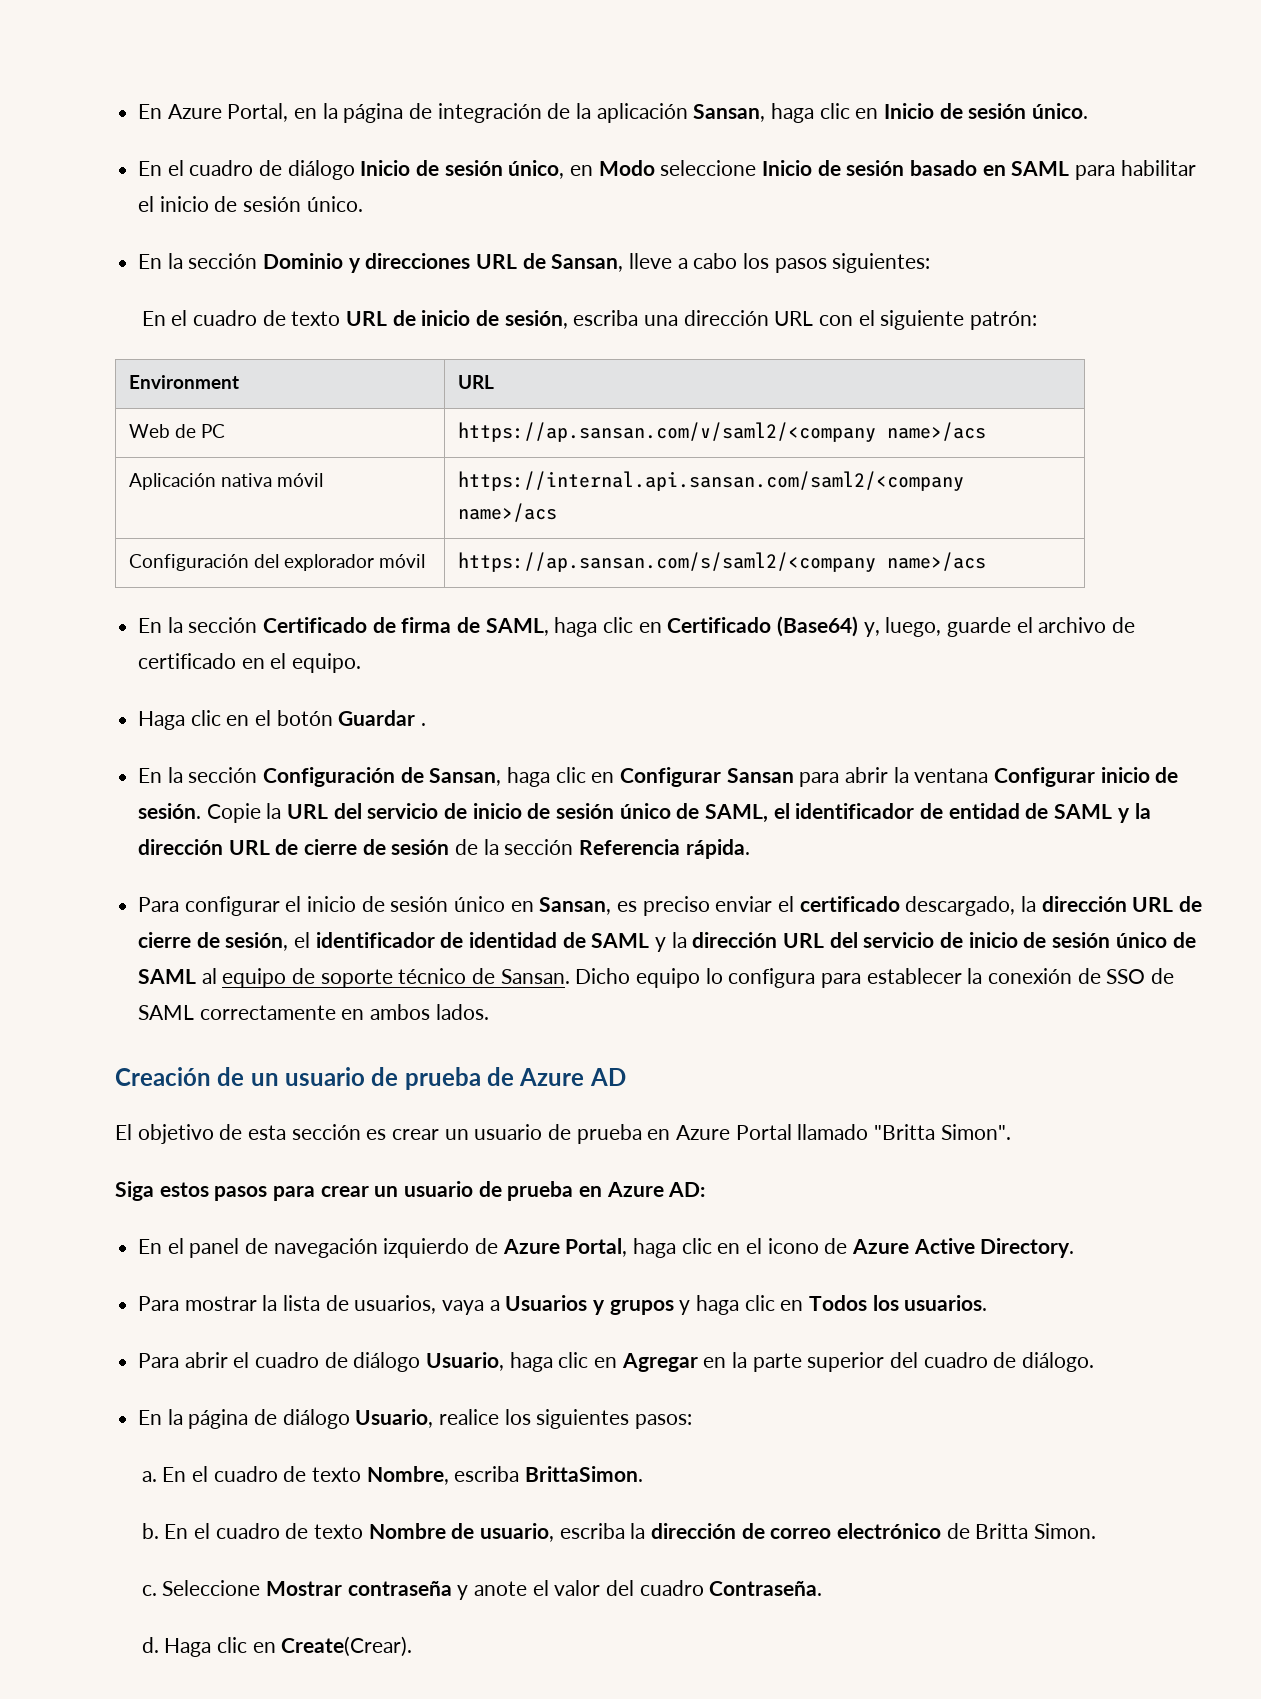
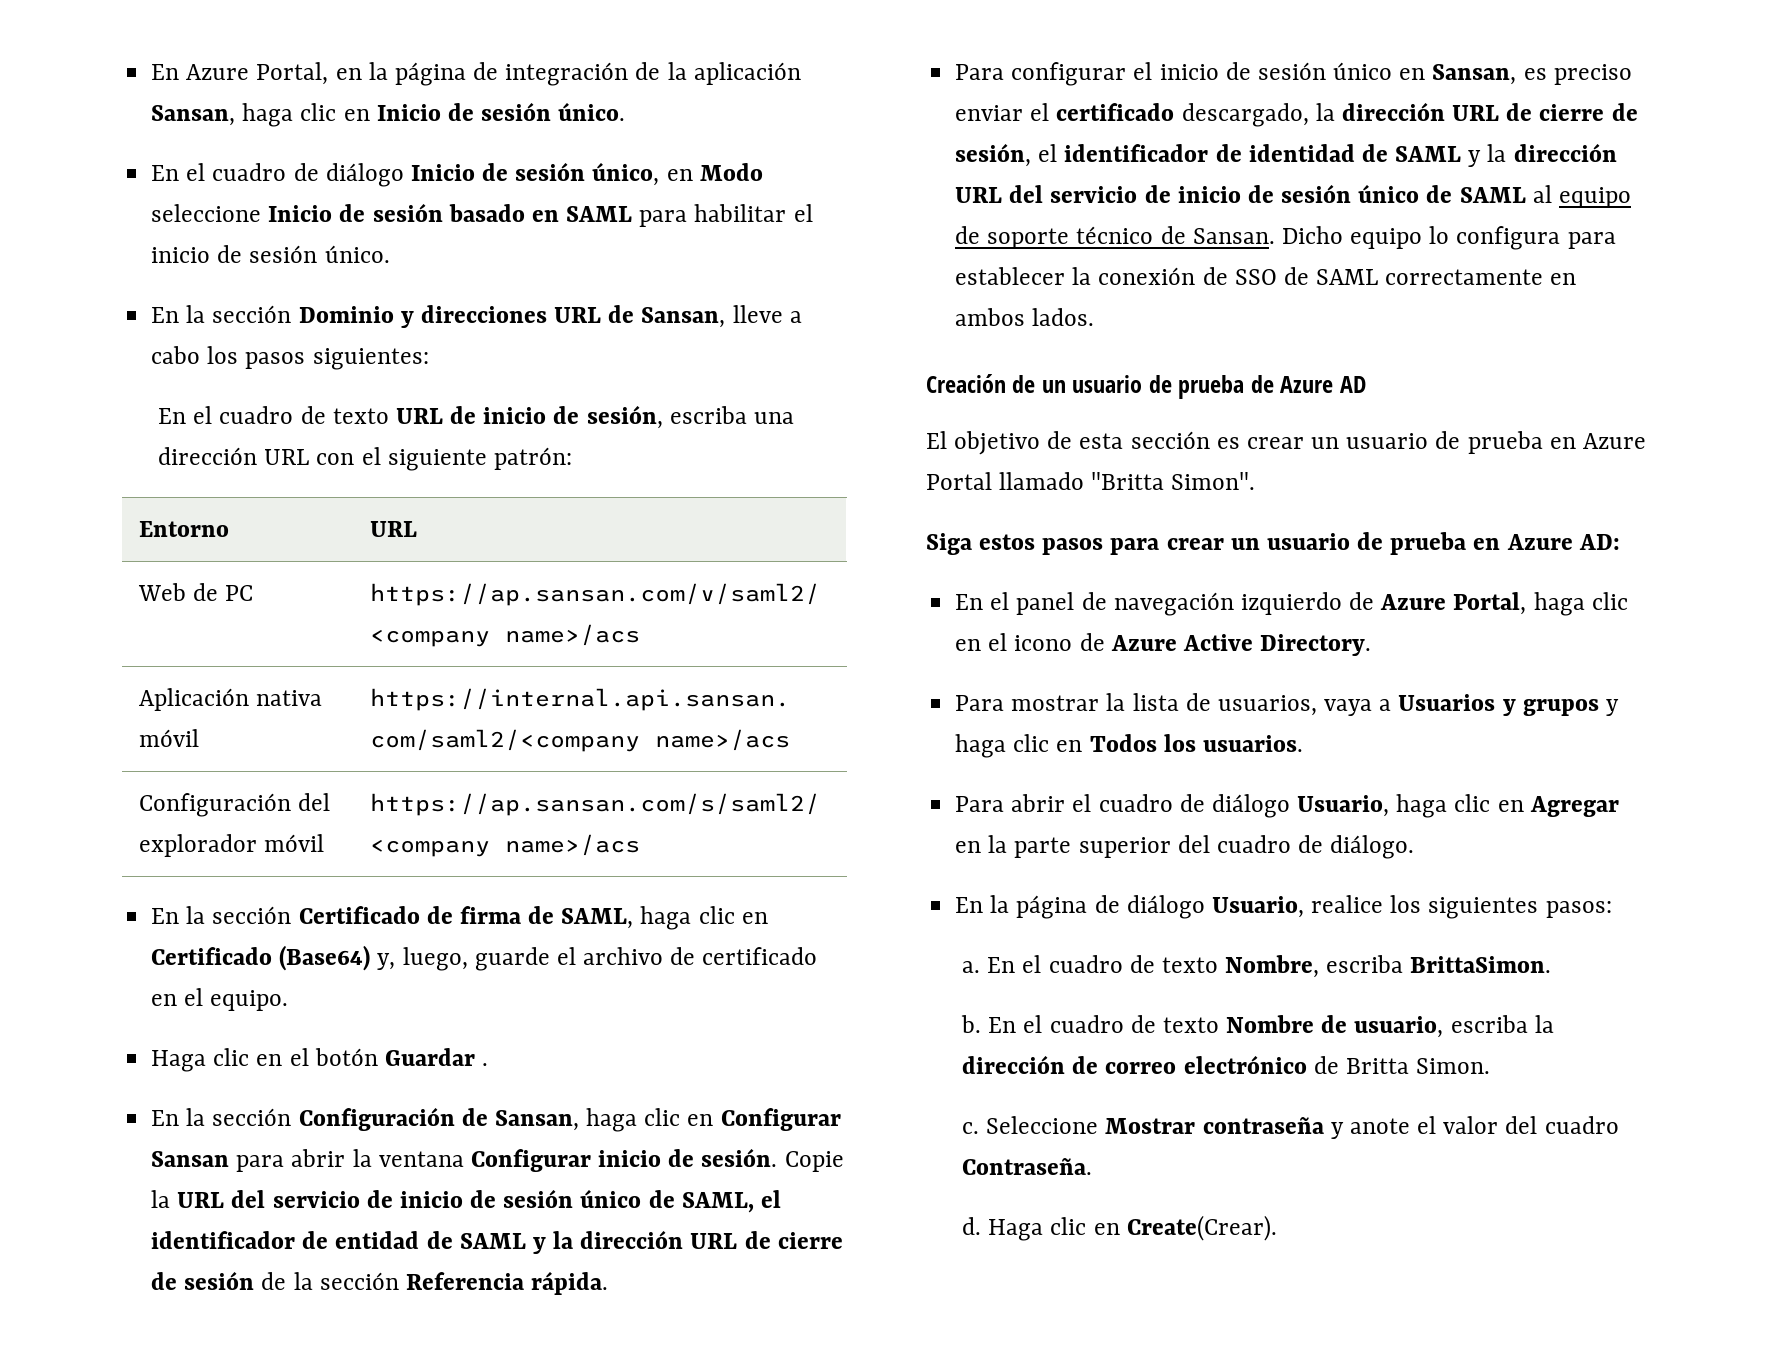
- Environment | URL
+ Entorno | URL

